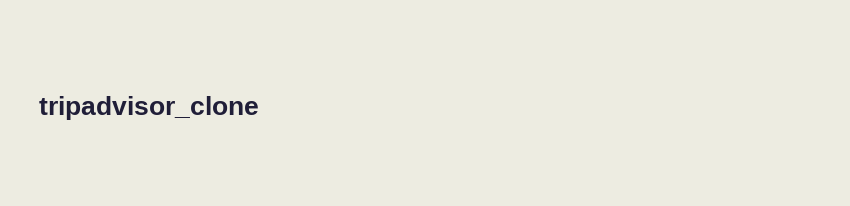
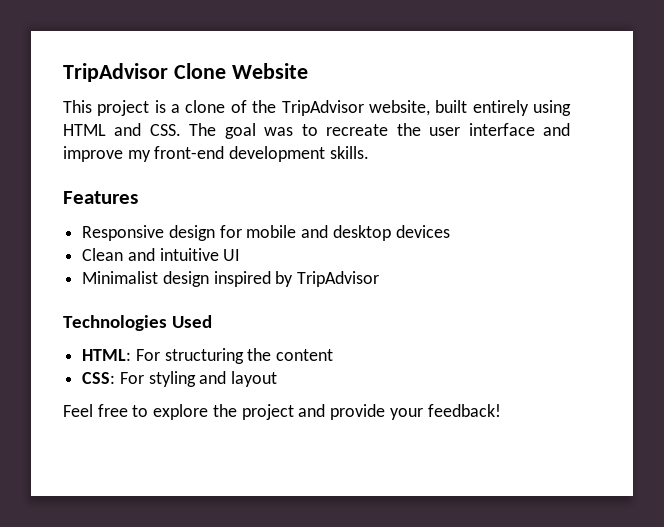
- tripadvisor_clone
+ TripAdvisor Clone Website
+ This project is a clone of the TripAdvisor website, built entirely using HTML and CSS. The goal was to recreate the user interface and improve my front-end development skills.
+ Features
+ Responsive design for mobile and desktop devices
+ Clean and intuitive UI
+ Minimalist design inspired by TripAdvisor
+ Technologies Used
+ HTML: For structuring the content
+ CSS: For styling and layout
+ Feel free to explore the project and provide your feedback!

